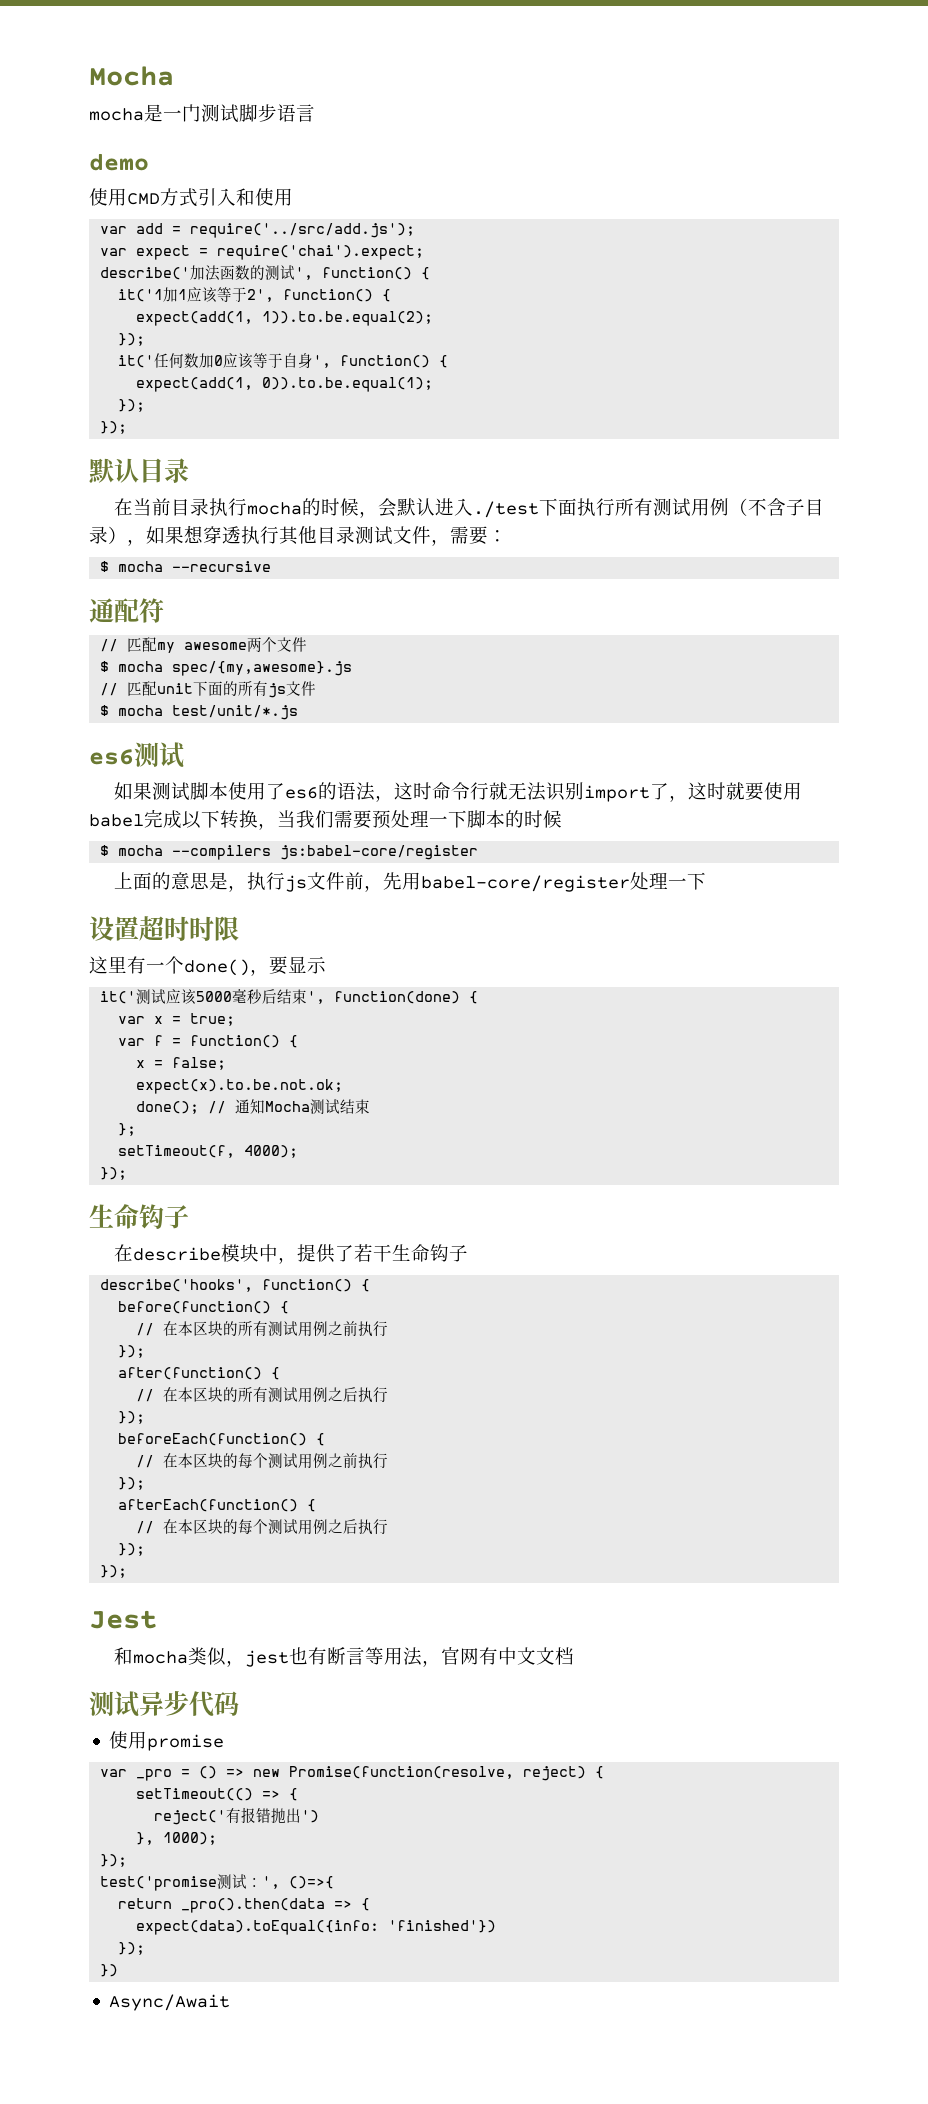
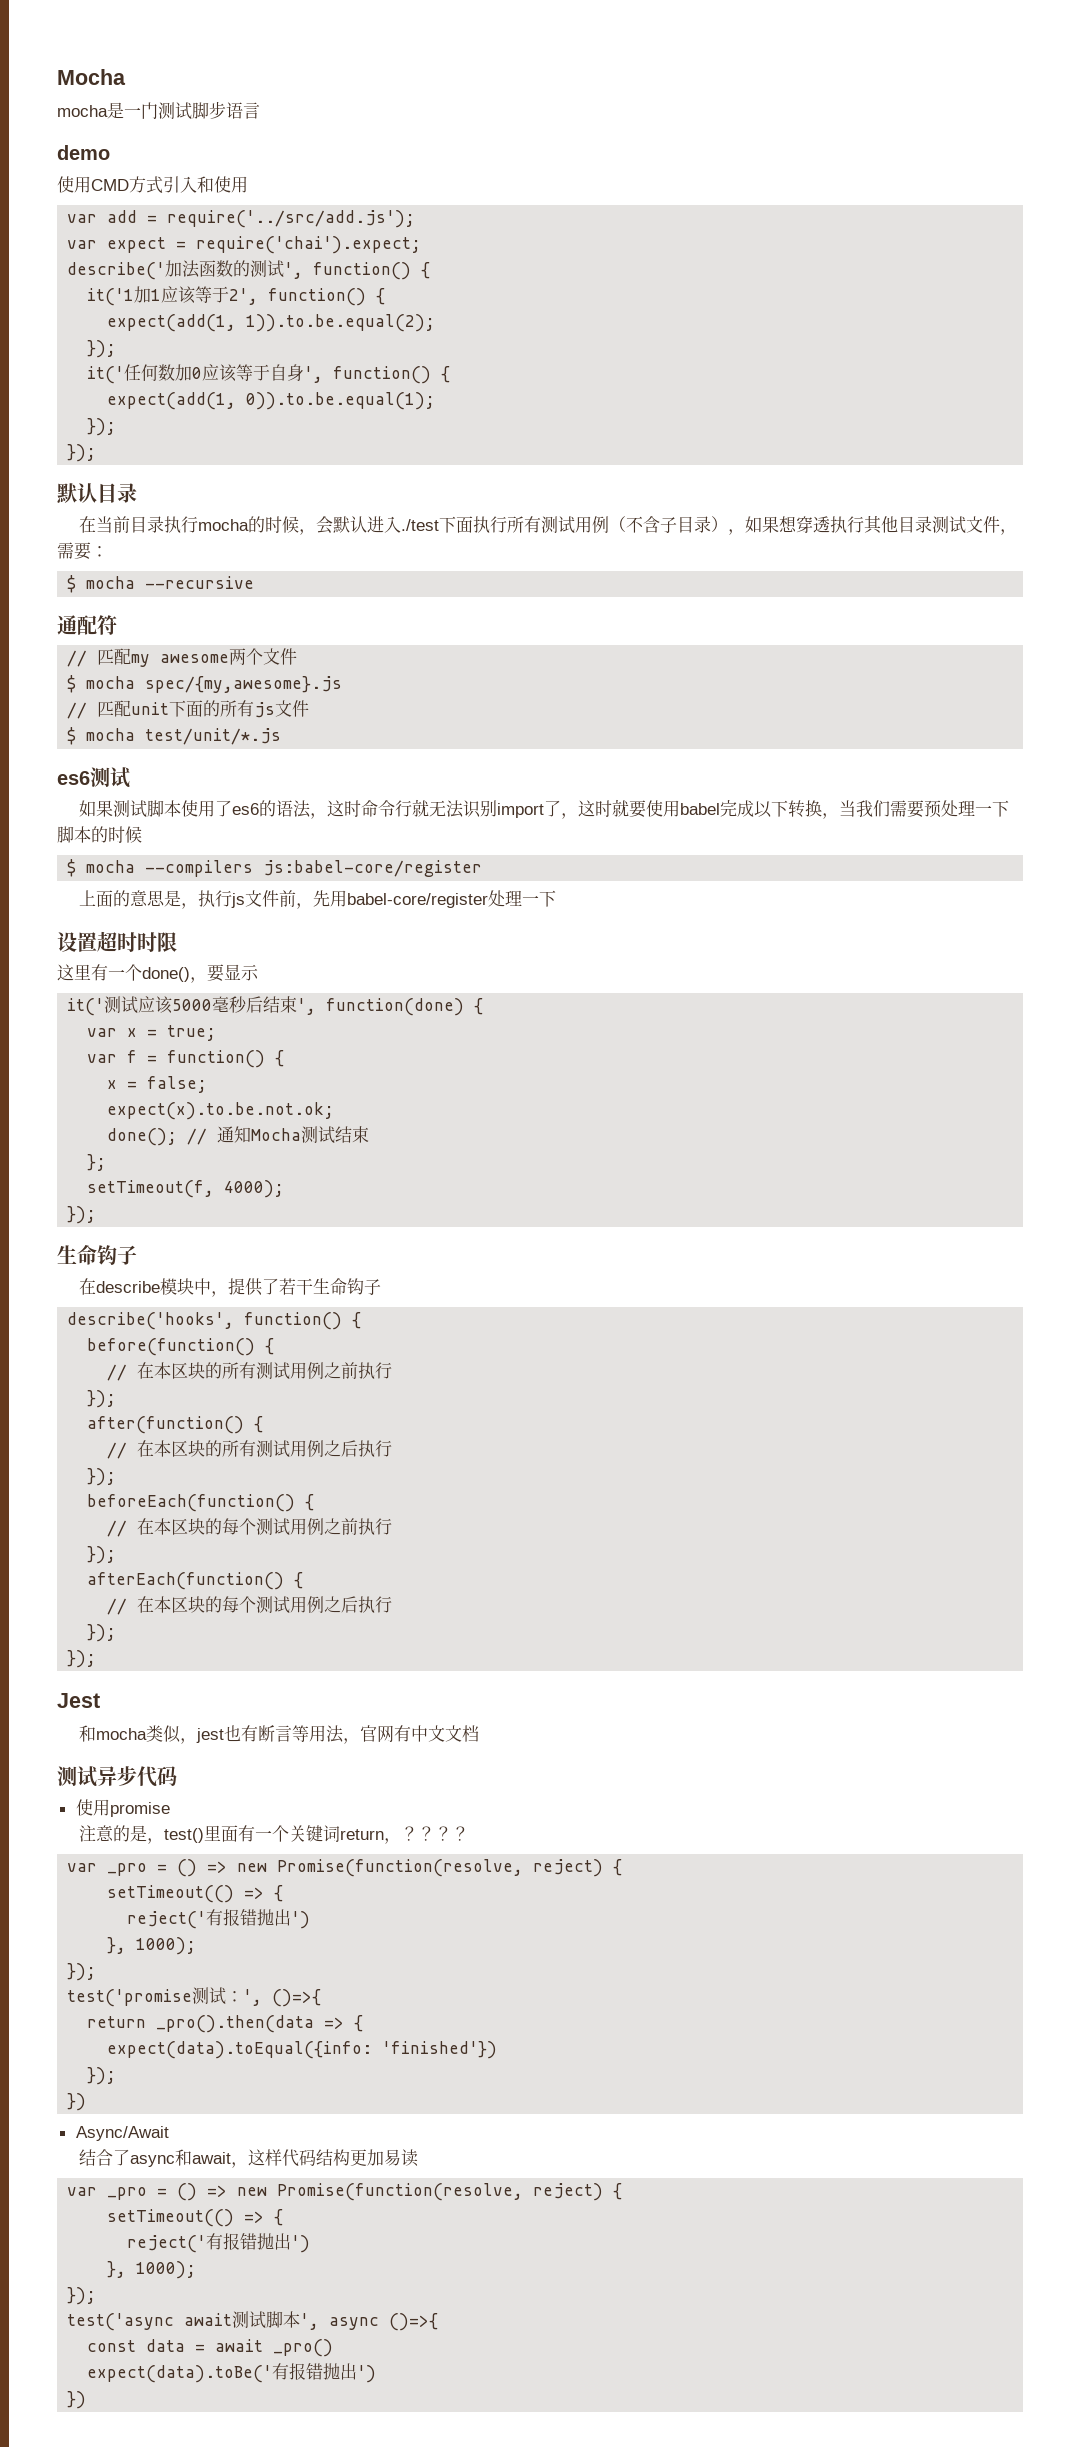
+ 注意的是，test()里面有一个关键词return，？？？？
+ 结合了async和await，这样代码结构更加易读
+ var _pro = () => new Promise(function(resolve, reject) {
+ setTimeout(() => {
+ reject('有报错抛出')
+ }, 1000);
+ });
+ test('async await测试脚本', async ()=>{
+ const data = await _pro()
+ expect(data).toBe('有报错抛出')
+ })

